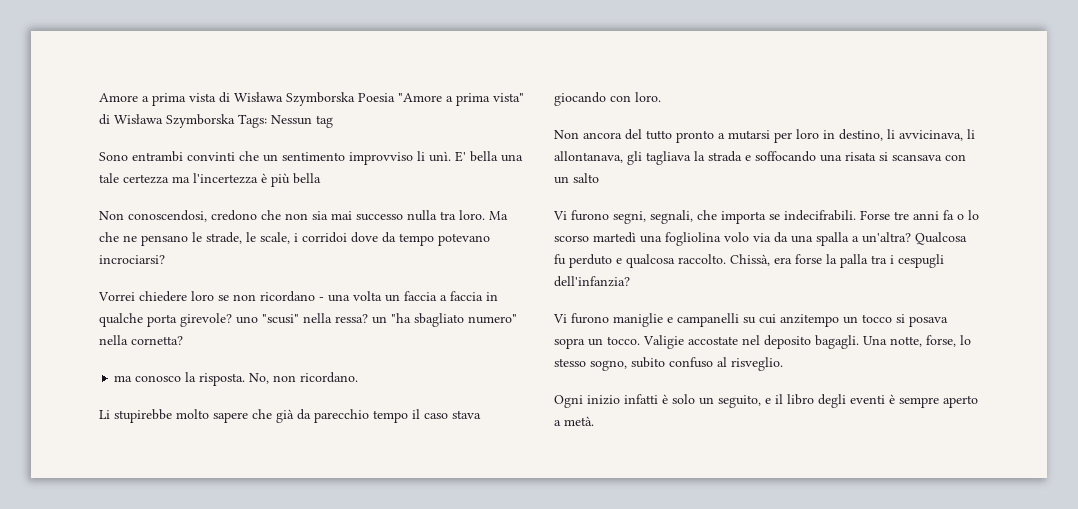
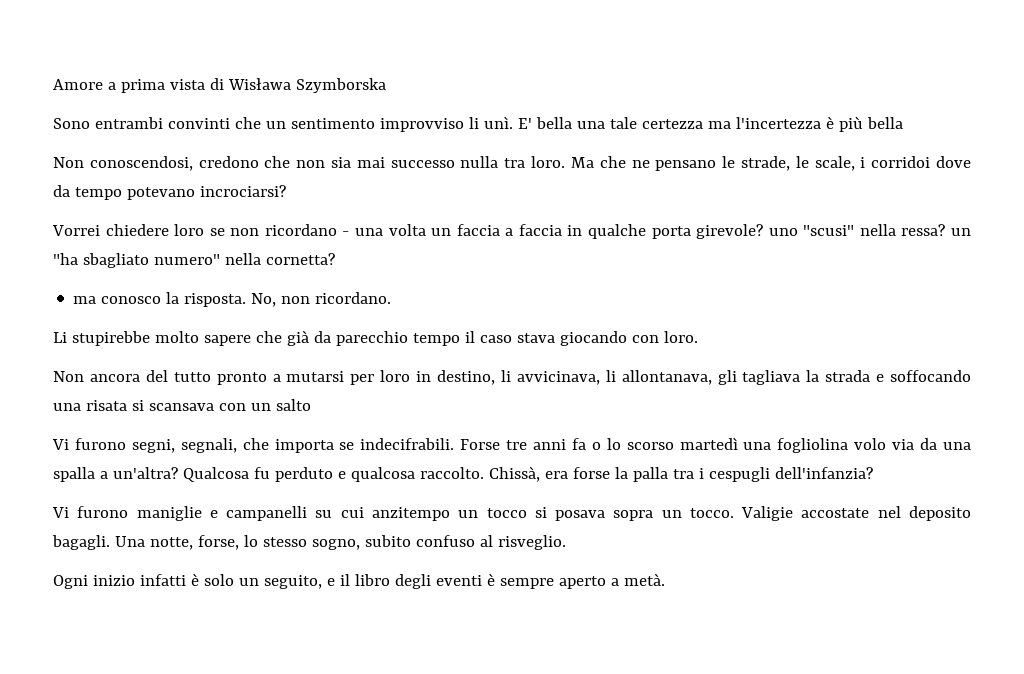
- Amore a prima vista di Wisława Szymborska Poesia "Amore a prima vista" di Wisława Szymborska Tags: Nessun tag
+ Amore a prima vista di Wisława Szymborska

